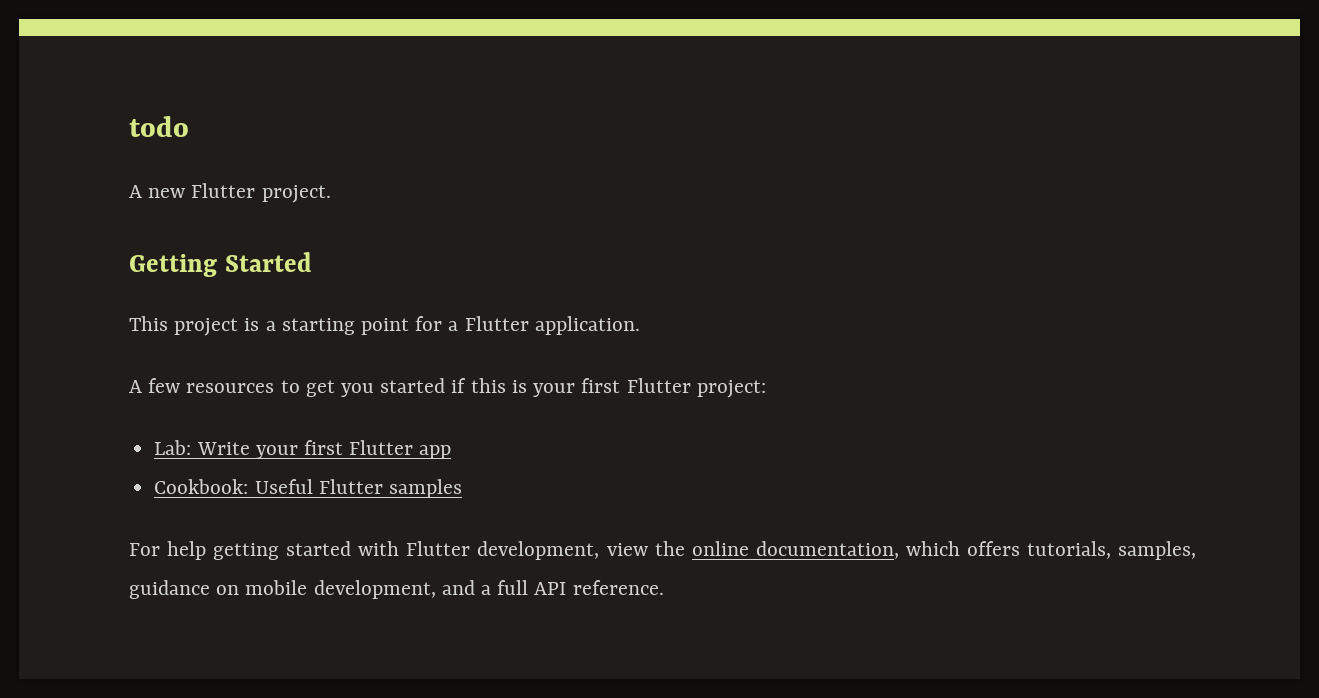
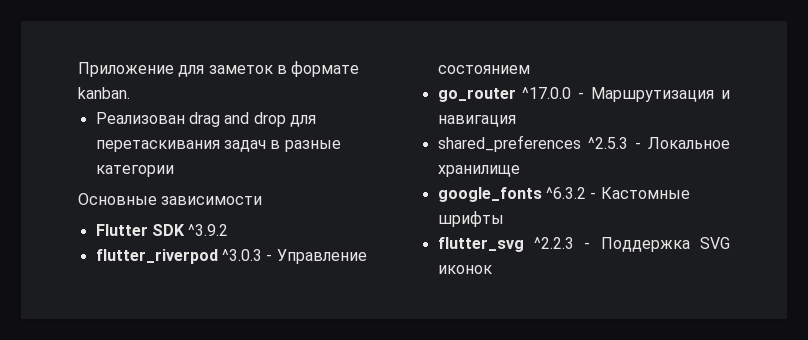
- todo
- A new Flutter project.
- Getting Started
- This project is a starting point for a Flutter application.
- A few resources to get you started if this is your first Flutter project:
- Lab: Write your first Flutter app
- Cookbook: Useful Flutter samples
- For help getting started with Flutter development, view the online documentation, which offers tutorials, samples, guidance on mobile development, and a full API reference.
+ Приложение для заметок в формате kanban.
+ Реализован drag and drop для перетаскивания задач в разные категории
+ Основные зависимости
+ Flutter SDK ^3.9.2
+ flutter_riverpod ^3.0.3 - Управление состоянием
+ go_router ^17.0.0 - Маршрутизация и навигация
+ shared_preferences ^2.5.3 - Локальное хранилище
+ google_fonts ^6.3.2 - Кастомные шрифты
+ flutter_svg ^2.2.3 - Поддержка SVG иконок

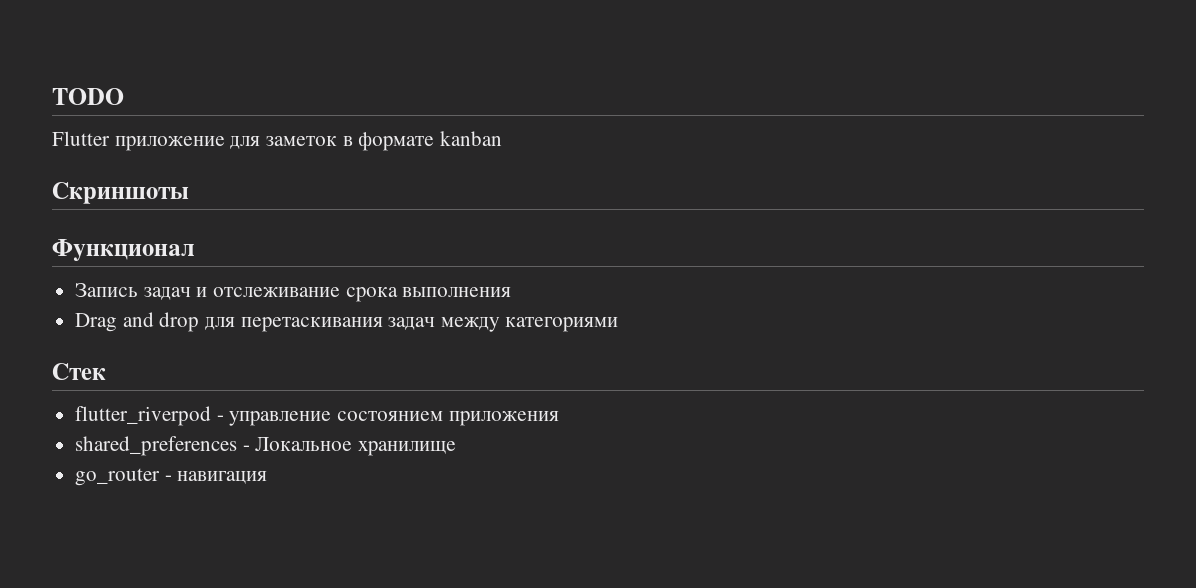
- Приложение для заметок в формате kanban.
- Реализован drag and drop для перетаскивания задач в разные категории
- Основные зависимости
- Flutter SDK ^3.9.2
- flutter_riverpod ^3.0.3 - Управление состоянием
- go_router ^17.0.0 - Маршрутизация и навигация
+ TODO
+ Flutter приложение для заметок в формате kanban
+ Скриншоты
+ Функционал
+ Запись задач и отслеживание срока выполнения
+ Drag and drop для перетаскивания задач между категориями
+ Стек
+ flutter_riverpod - управление состоянием приложения
- shared_preferences ^2.5.3 - Локальное хранилище
+ shared_preferences - Локальное хранилище
- google_fonts ^6.3.2 - Кастомные шрифты
- flutter_svg ^2.2.3 - Поддержка SVG иконок
+ go_router - навигация

